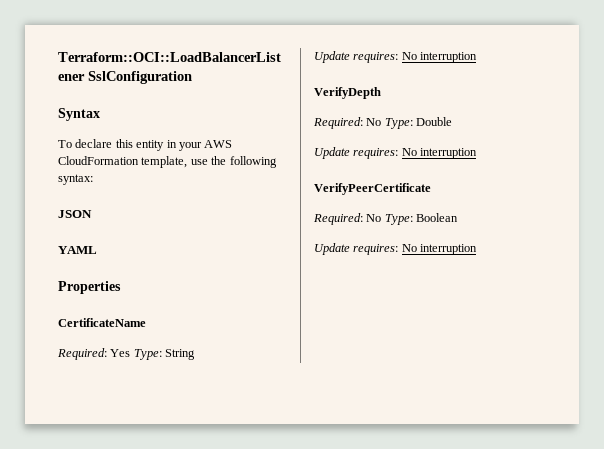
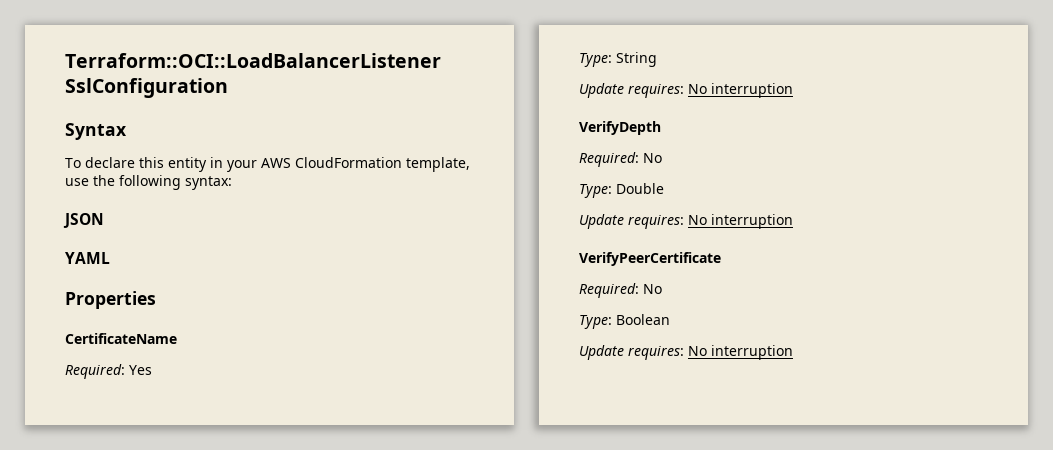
- Required: Yes Type: String
+ Required: Yes
+ Type: String
  VerifyDepth
- Required: No Type: Double
+ Required: No
+ Type: Double
  VerifyPeerCertificate
- Required: No Type: Boolean
+ Required: No
+ Type: Boolean

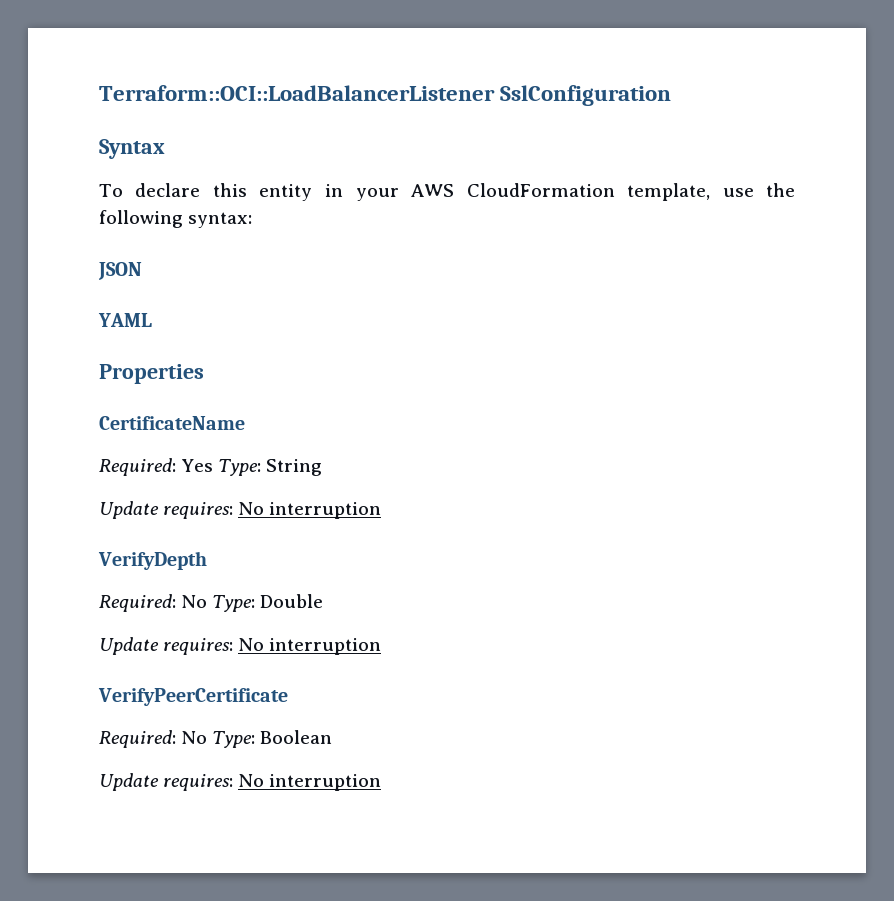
- Required: Yes
- Type: String
+ Required: Yes Type: String
  VerifyDepth
- Required: No
- Type: Double
+ Required: No Type: Double
  VerifyPeerCertificate
- Required: No
- Type: Boolean
+ Required: No Type: Boolean

